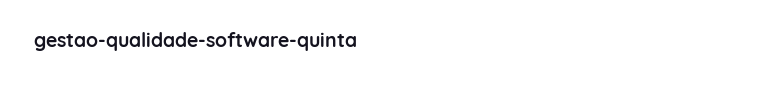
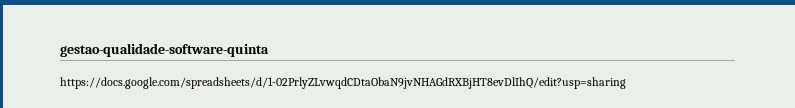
+ https://docs.google.com/spreadsheets/d/1-02PrlyZLvwqdCDtaObaN9jvNHAGdRXBjHT8evDlIhQ/edit?usp=sharing

